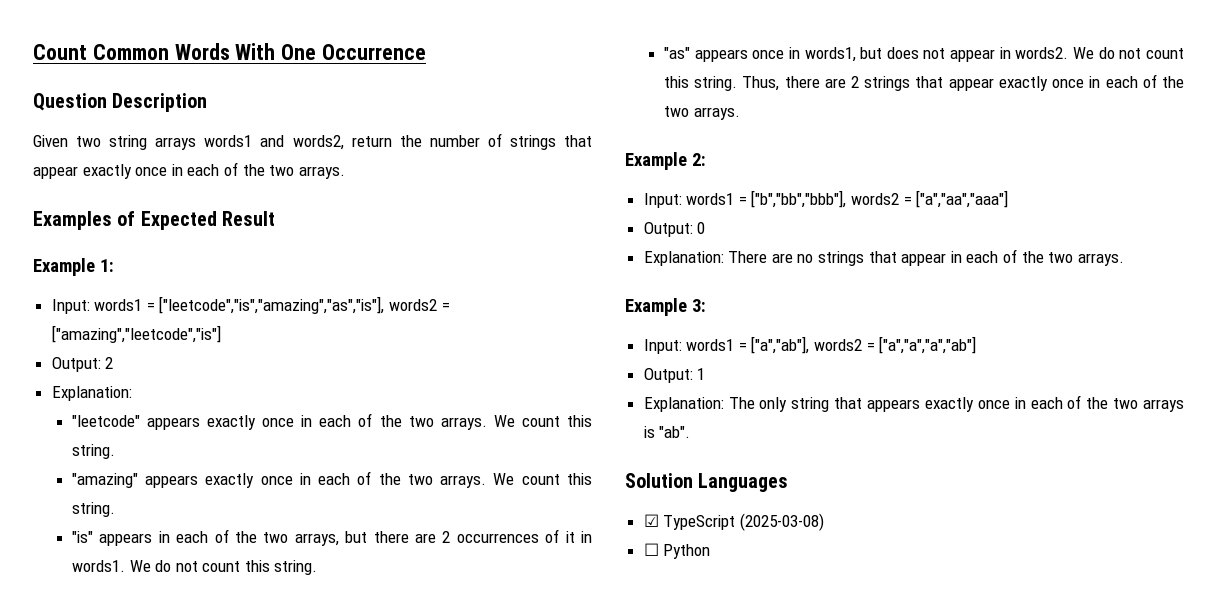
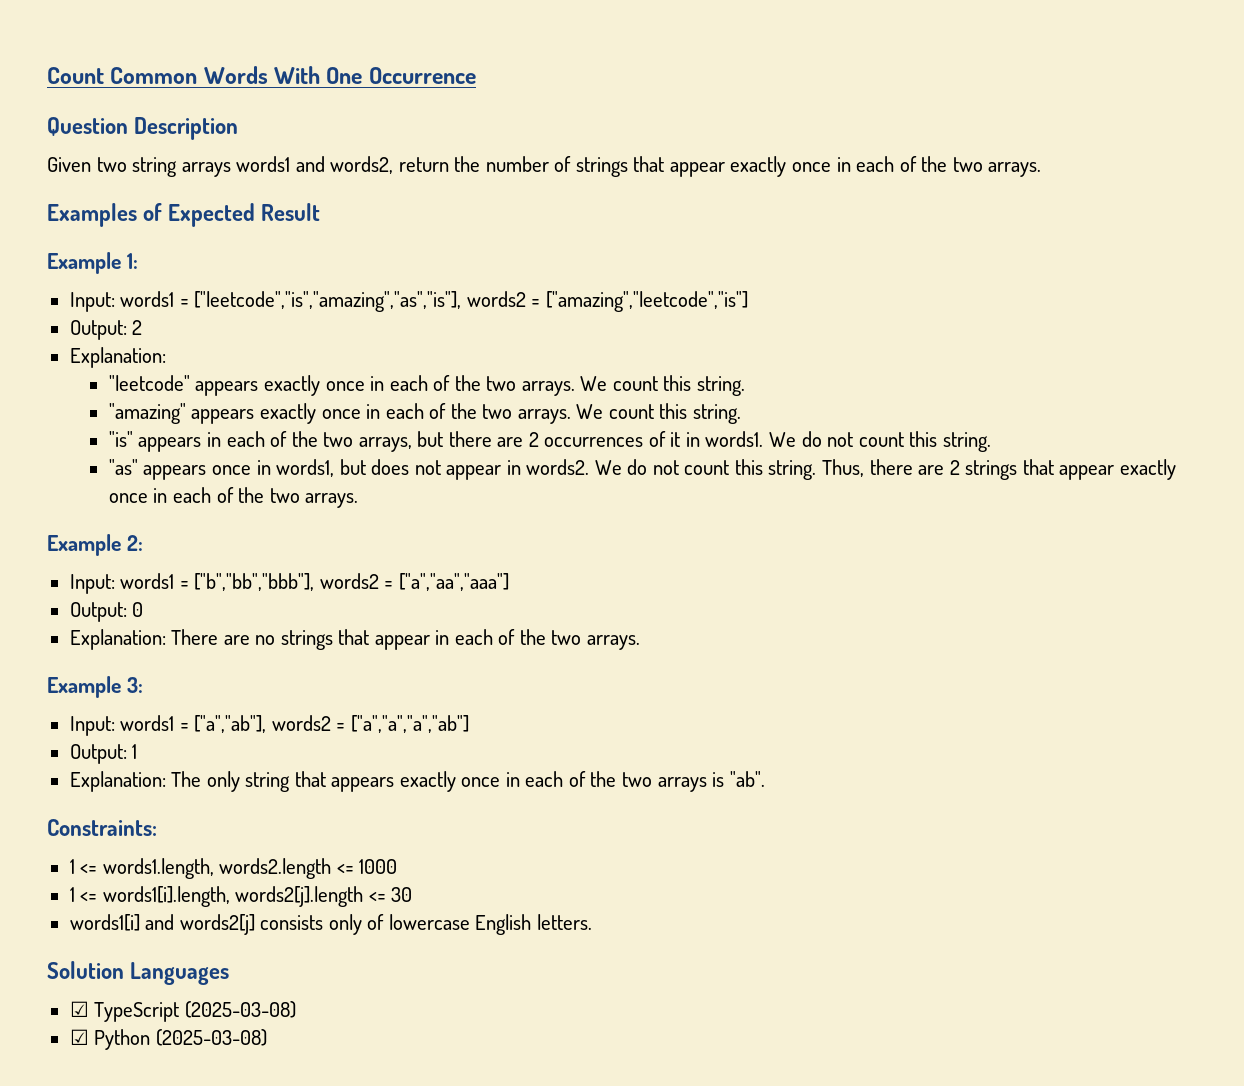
+ Constraints:
+ 1 <= words1.length, words2.length <= 1000
+ 1 <= words1[i].length, words2[j].length <= 30
+ words1[i] and words2[j] consists only of lowercase English letters.
- ☐ Python
+ ☑ Python (2025-03-08)

